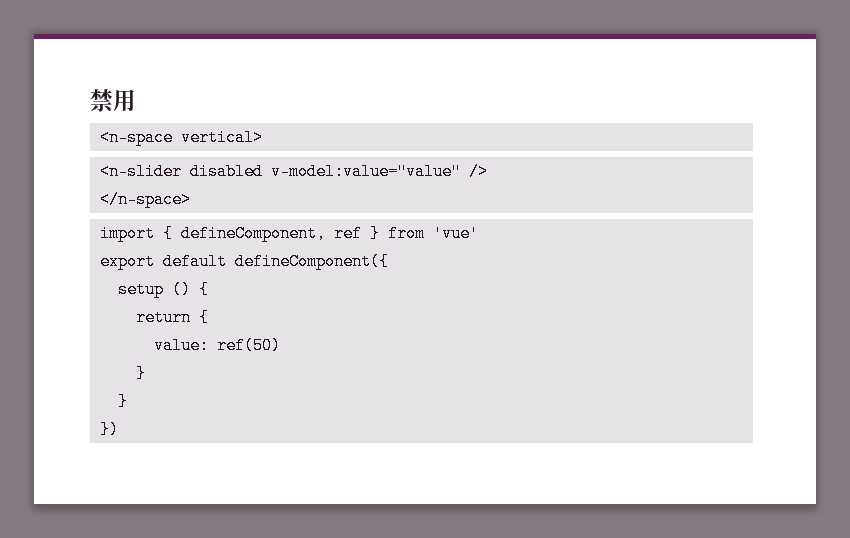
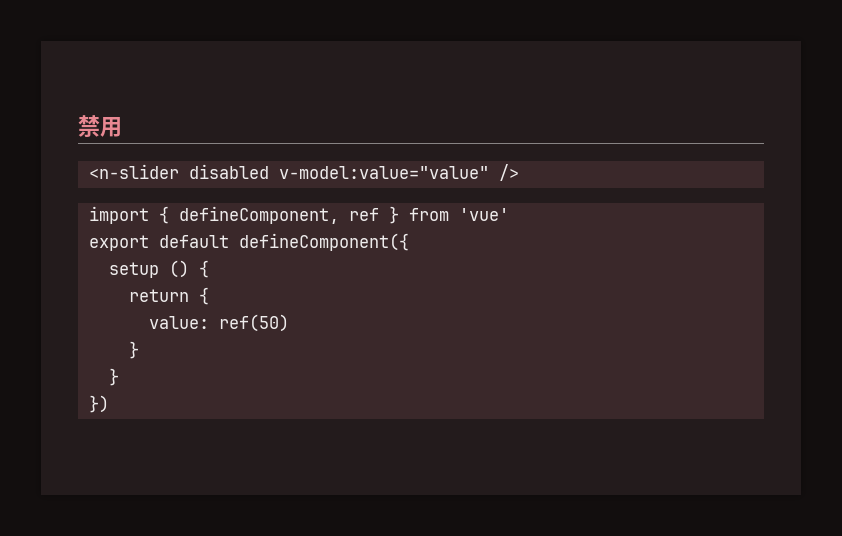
- <n-space vertical>
- </n-space>

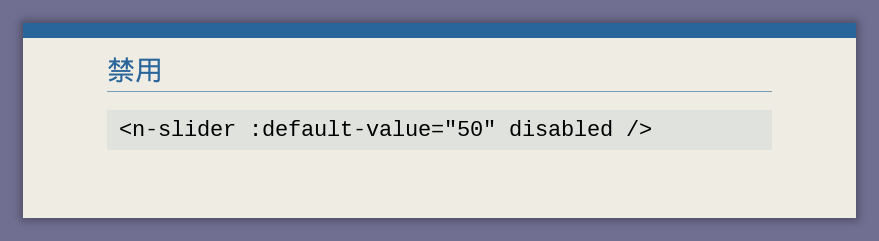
- <n-slider disabled v-model:value="value" />
+ <n-slider :default-value="50" disabled />
- import { defineComponent, ref } from 'vue'
- export default defineComponent({
- setup () {
- return {
- value: ref(50)
- }
- }
- })

